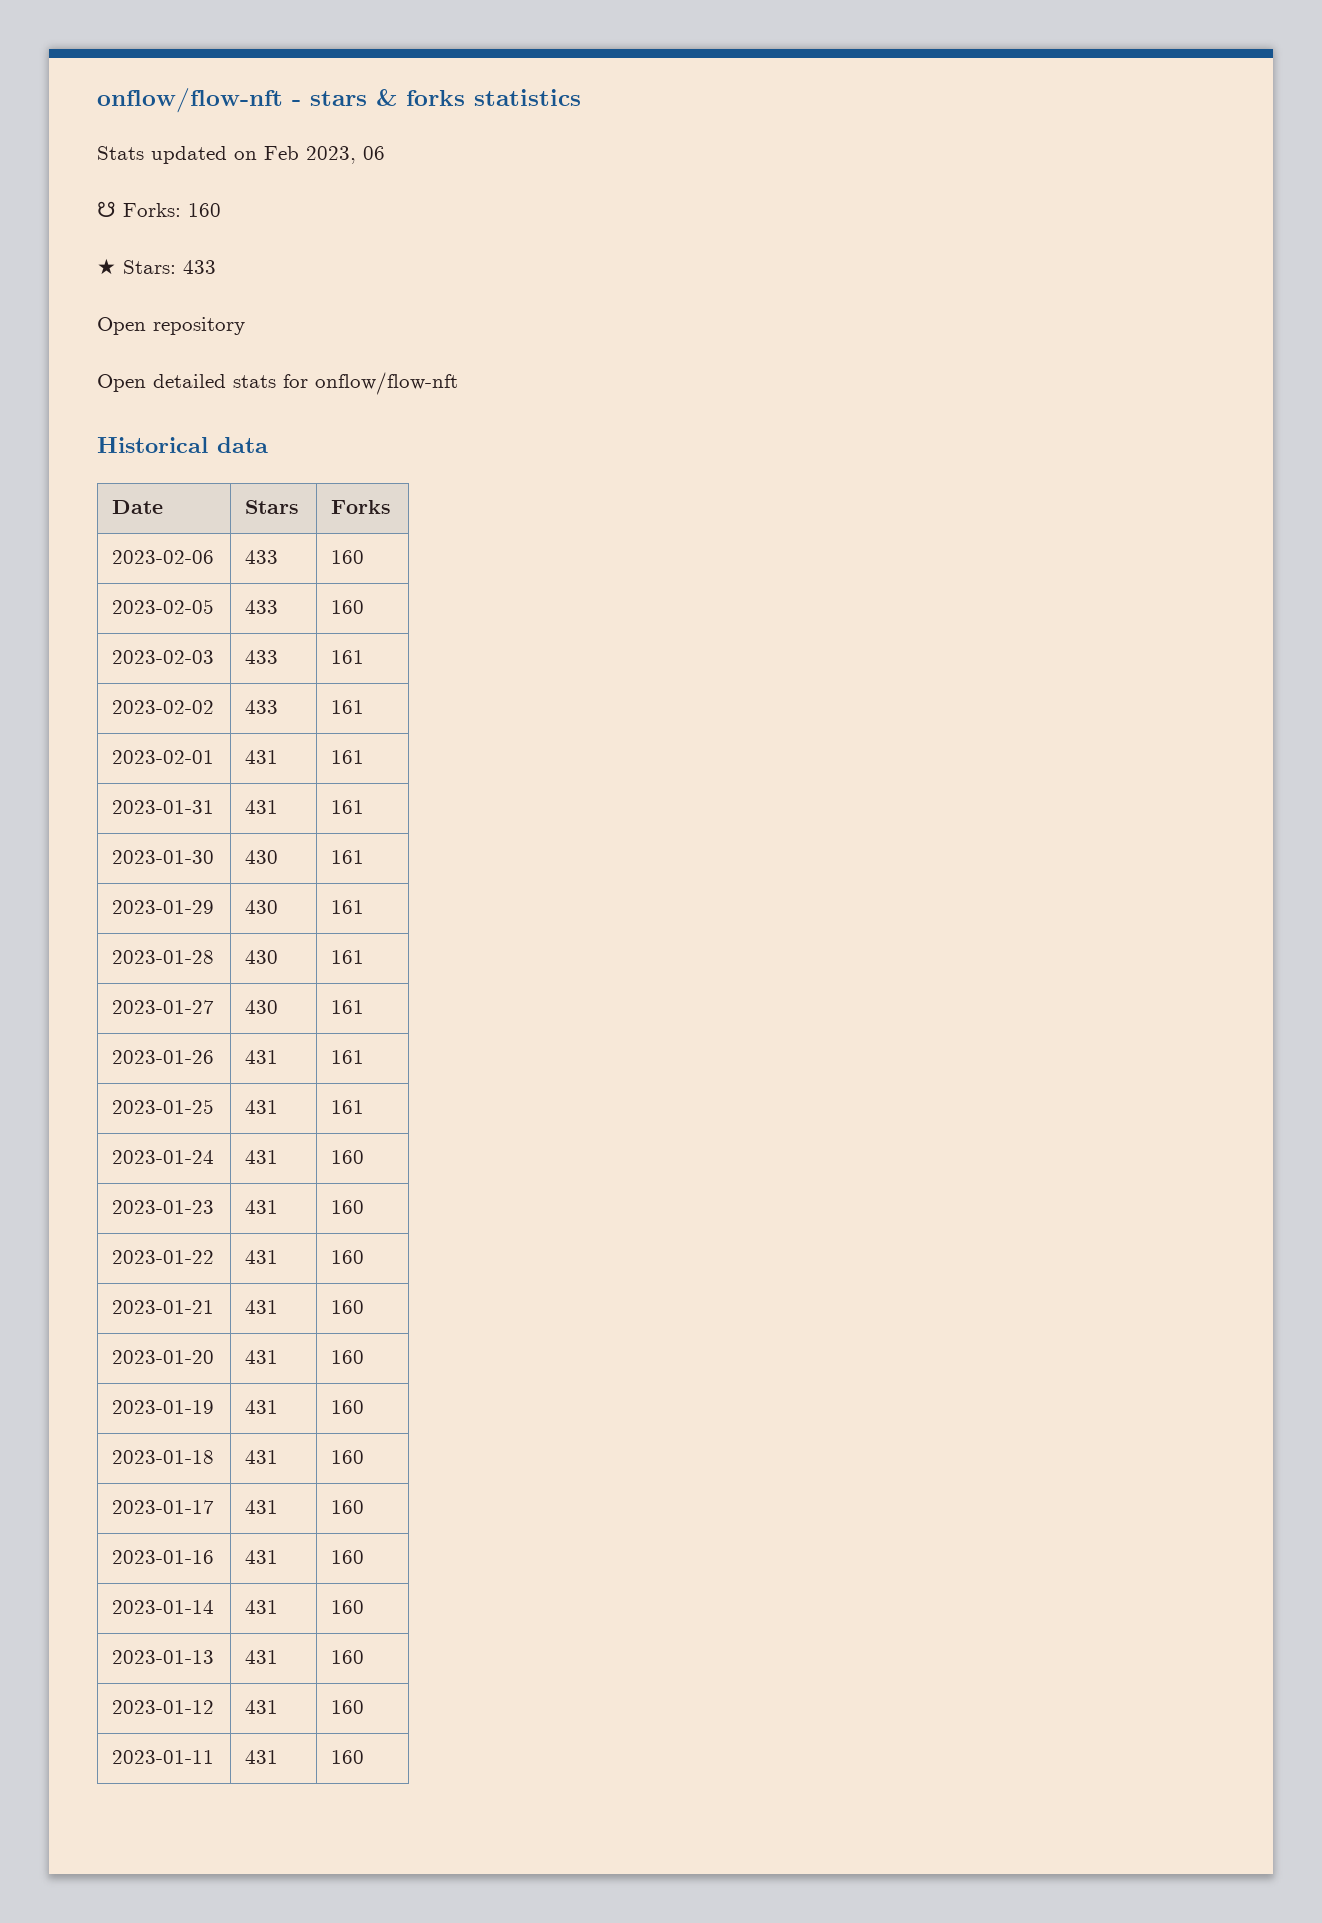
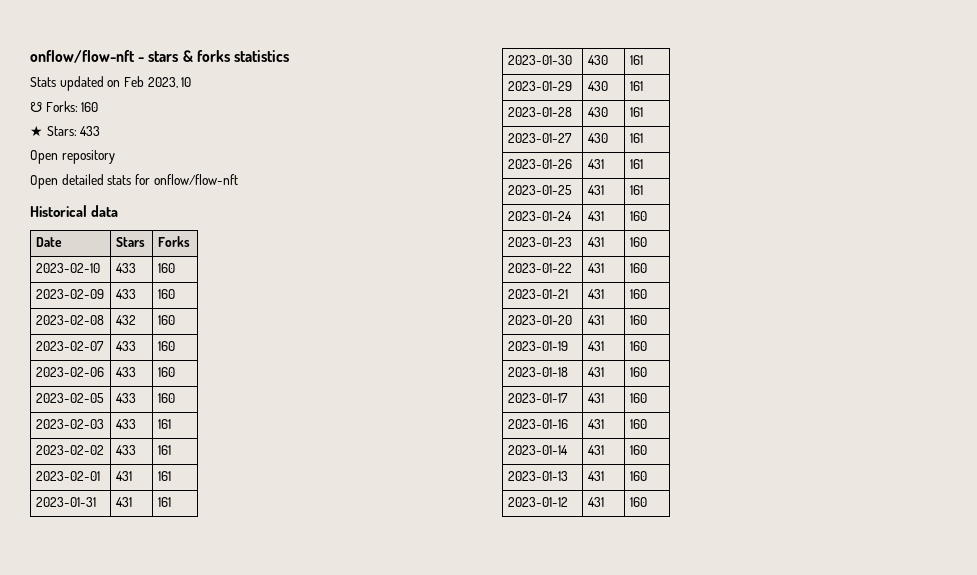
- Stats updated on Feb 2023, 06
+ Stats updated on Feb 2023, 10
+ 2023-02-10 | 433 | 160
+ 2023-02-09 | 433 | 160
+ 2023-02-08 | 432 | 160
+ 2023-02-07 | 433 | 160
- 2023-01-11 | 431 | 160

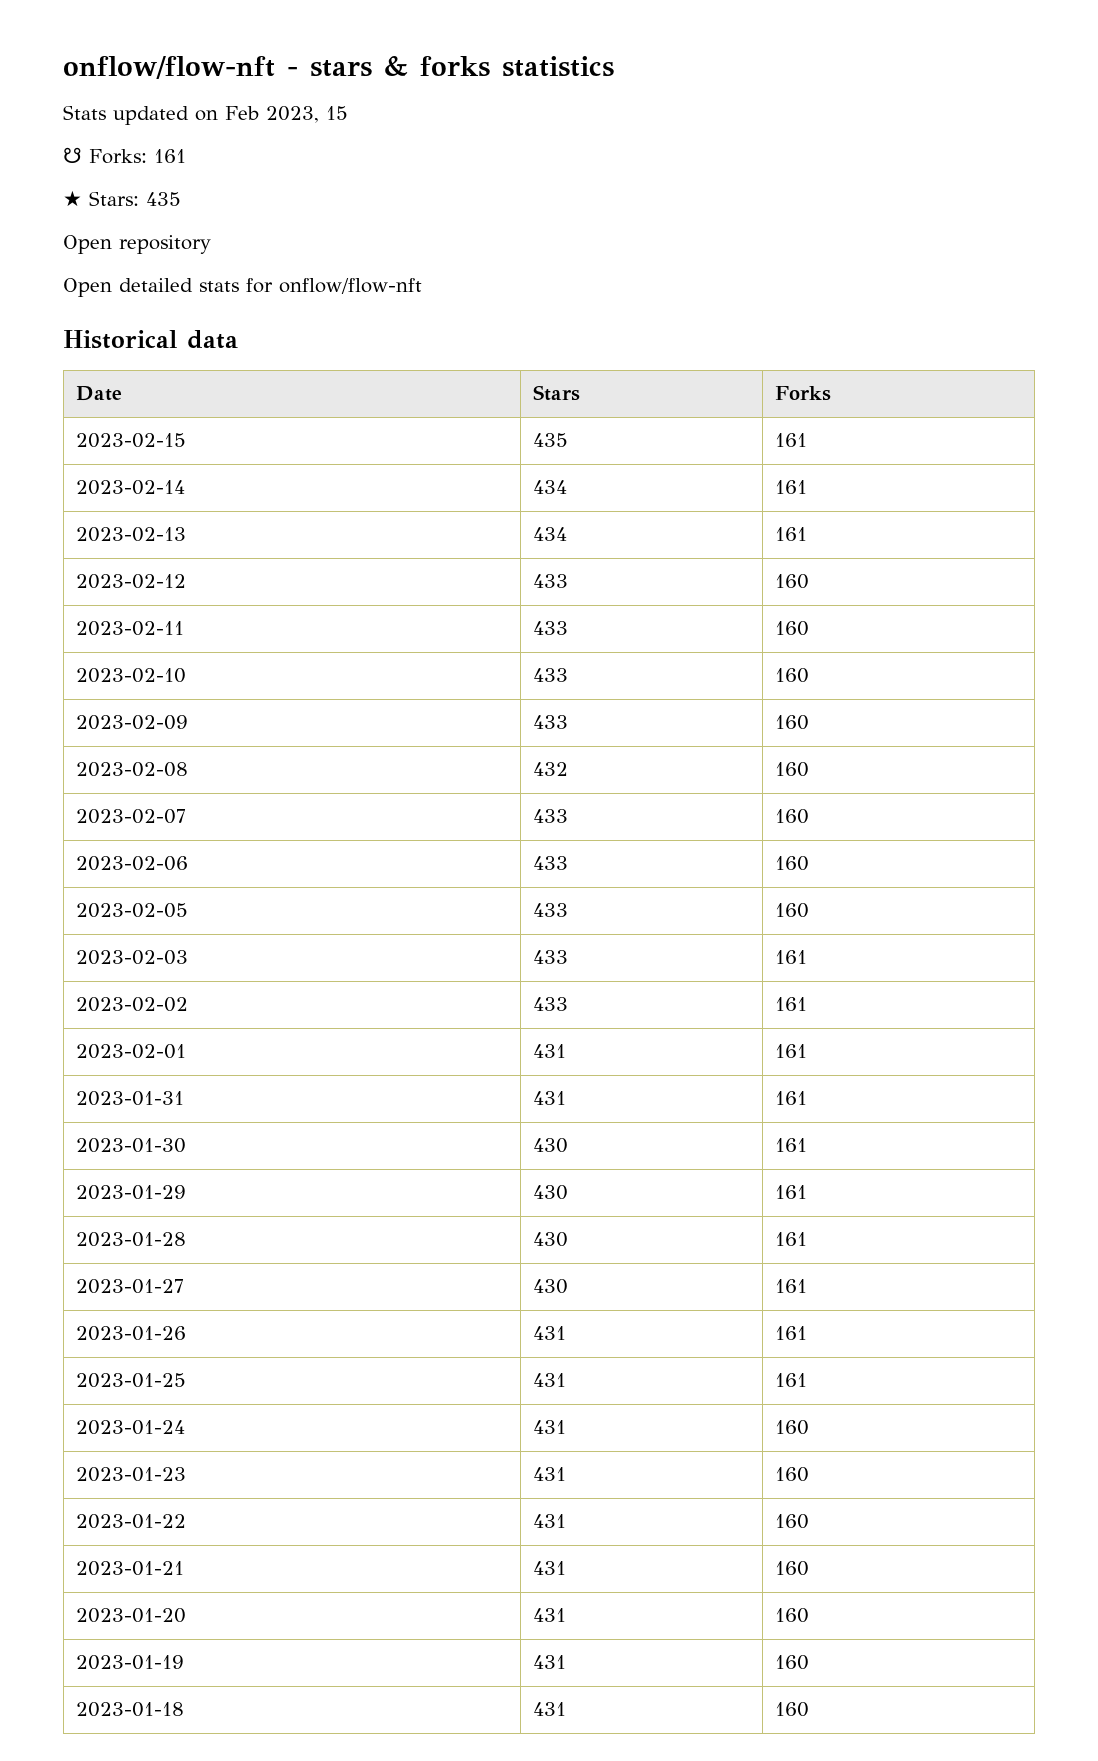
- Stats updated on Feb 2023, 10
+ Stats updated on Feb 2023, 15
- ☋ Forks: 160
+ ☋ Forks: 161
- ★ Stars: 433
+ ★ Stars: 435
+ 2023-02-15 | 435 | 161
+ 2023-02-14 | 434 | 161
+ 2023-02-13 | 434 | 161
+ 2023-02-12 | 433 | 160
+ 2023-02-11 | 433 | 160
- 2023-01-17 | 431 | 160
- 2023-01-16 | 431 | 160
- 2023-01-14 | 431 | 160
- 2023-01-13 | 431 | 160
- 2023-01-12 | 431 | 160

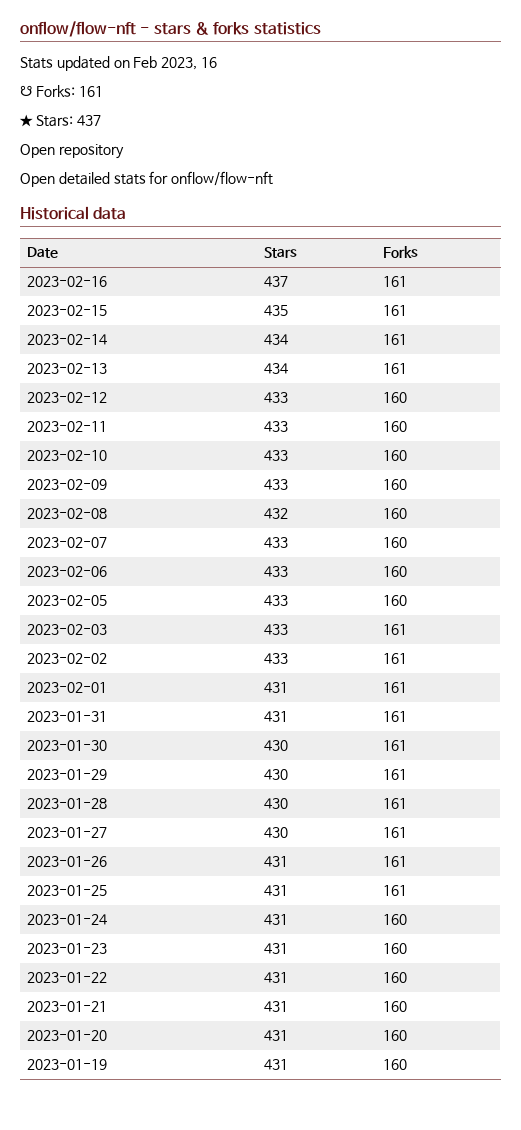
- Stats updated on Feb 2023, 15
+ Stats updated on Feb 2023, 16
- ★ Stars: 435
+ ★ Stars: 437
+ 2023-02-16 | 437 | 161
- 2023-01-18 | 431 | 160

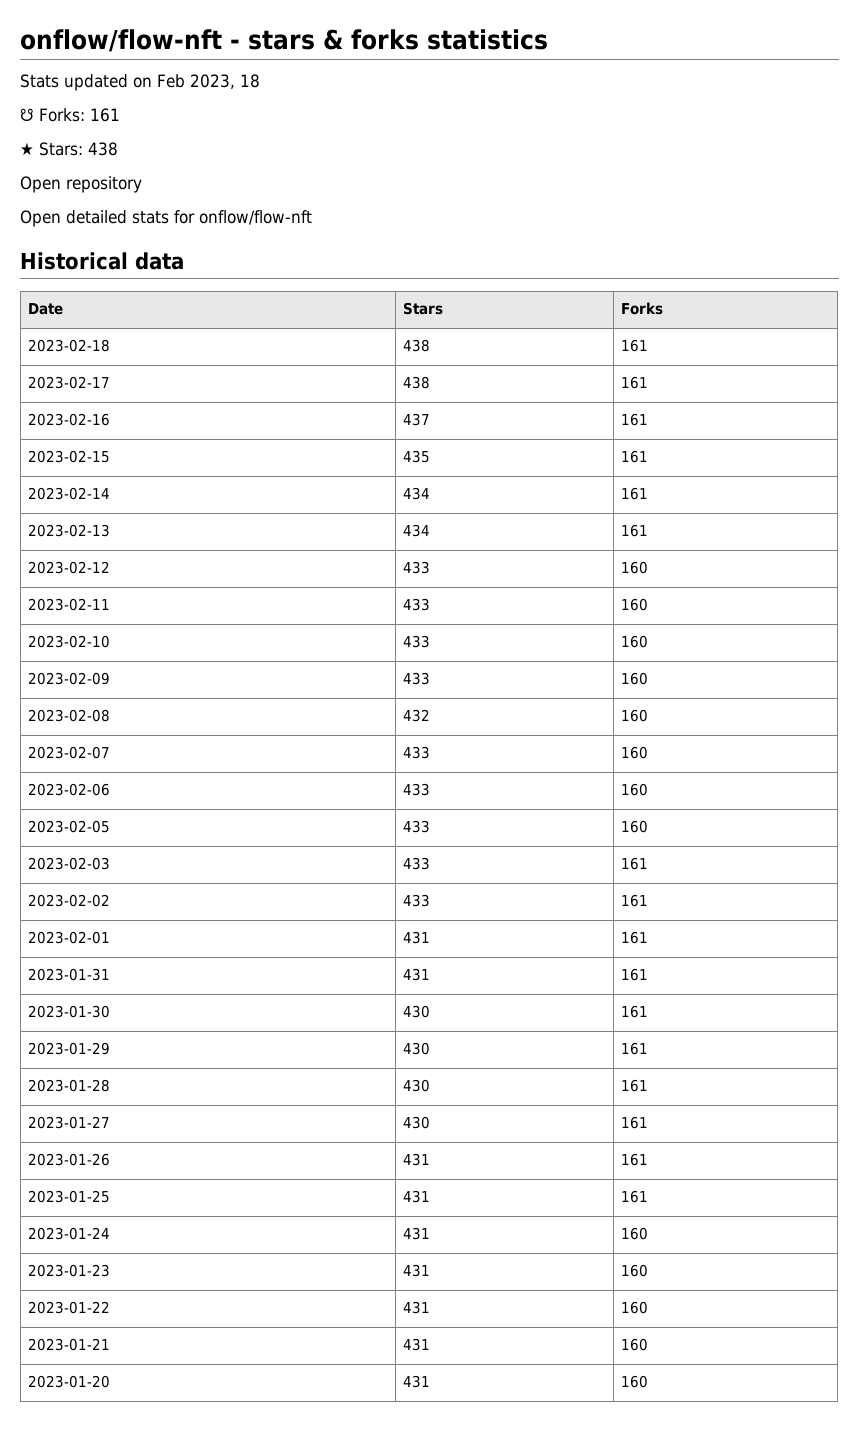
- Stats updated on Feb 2023, 16
+ Stats updated on Feb 2023, 18
- ★ Stars: 437
+ ★ Stars: 438
+ 2023-02-18 | 438 | 161
+ 2023-02-17 | 438 | 161
- 2023-01-19 | 431 | 160

